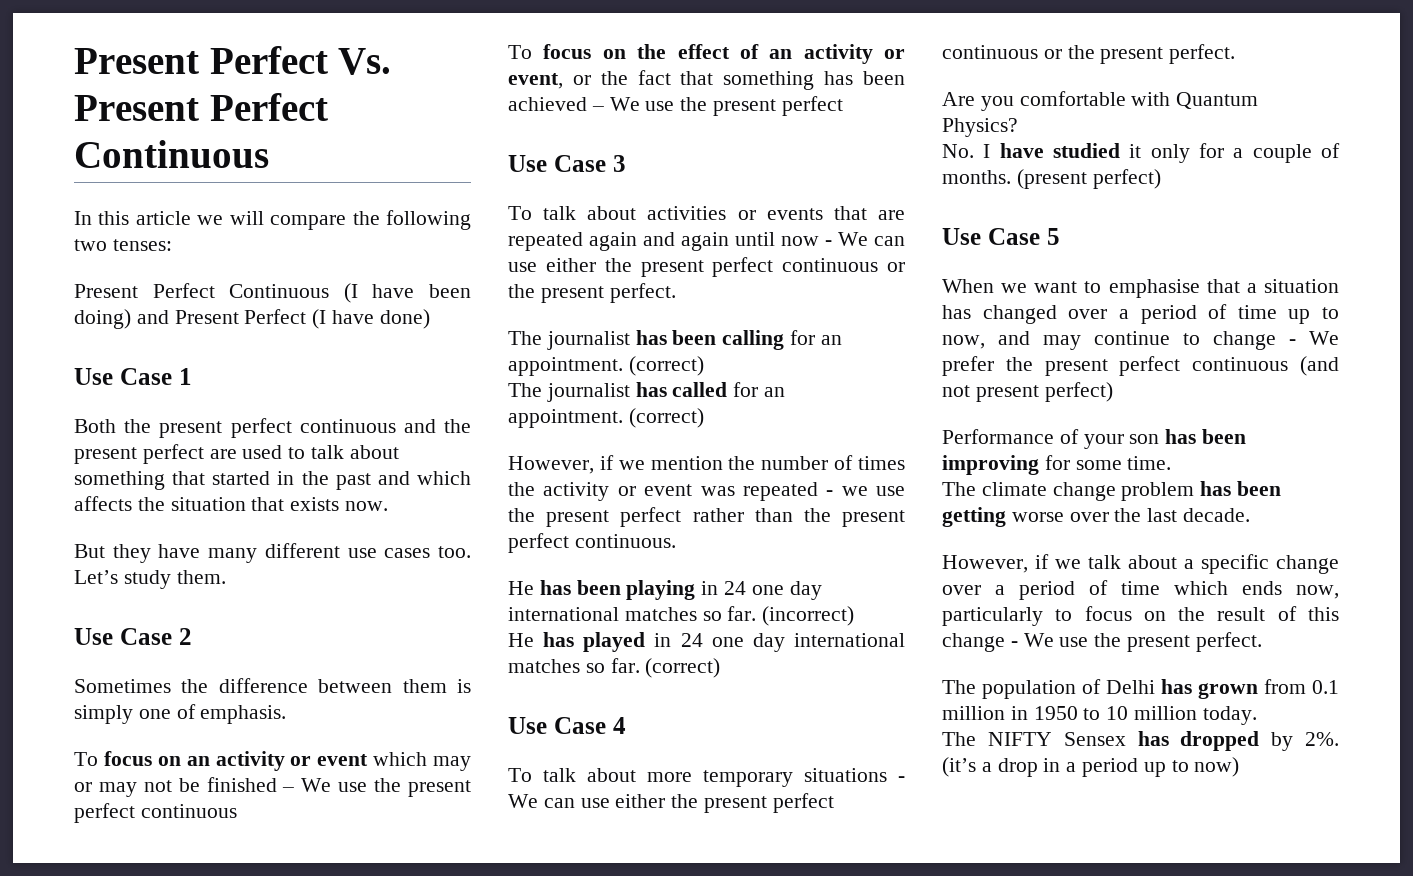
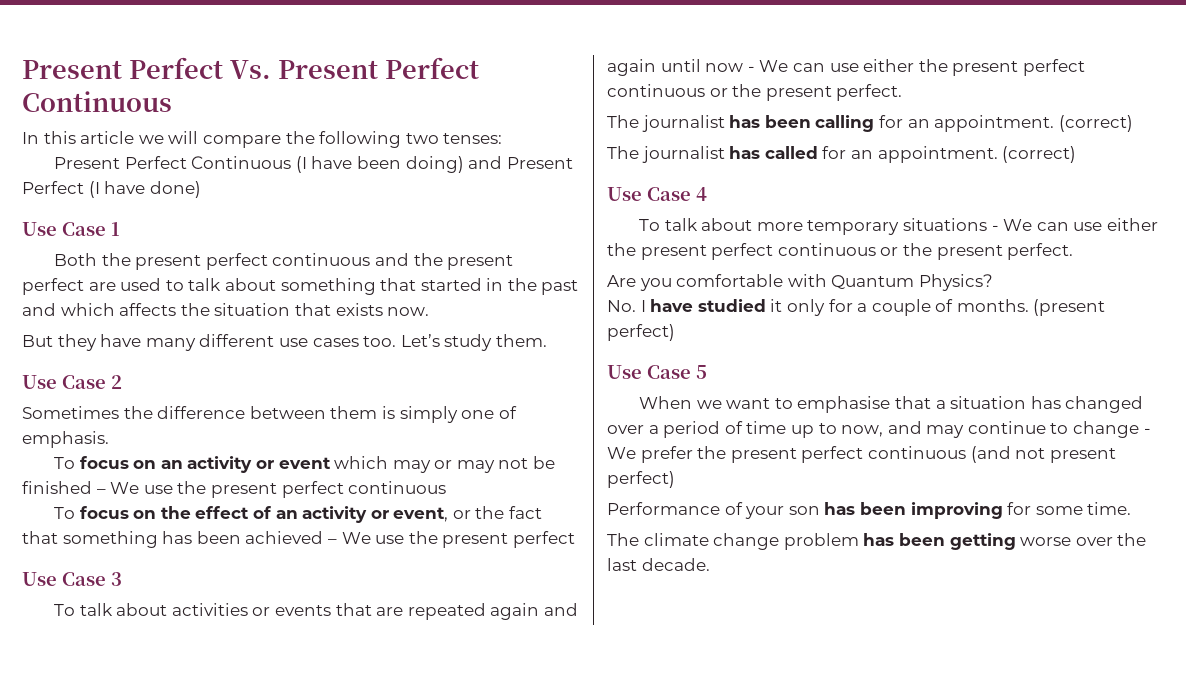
- However, if we mention the number of times the activity or event was repeated - we use the present perfect rather than the present perfect continuous.
- He has been playing in 24 one day international matches so far. (incorrect)
- He has played in 24 one day international matches so far. (correct)
- However, if we talk about a specific change over a period of time which ends now, particularly to focus on the result of this change - We use the present perfect.
- The population of Delhi has grown from 0.1 million in 1950 to 10 million today.
- The NIFTY Sensex has dropped by 2%. (it’s a drop in a period up to now)

